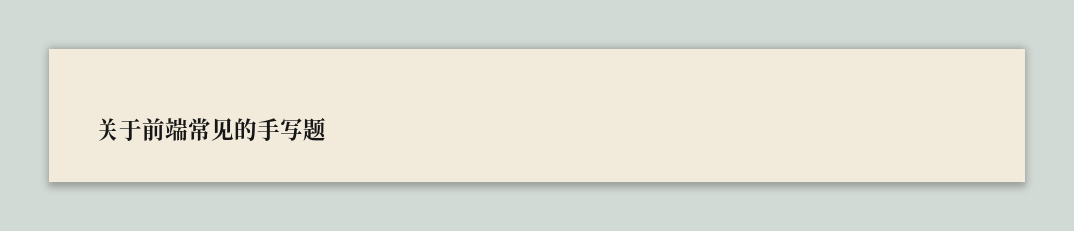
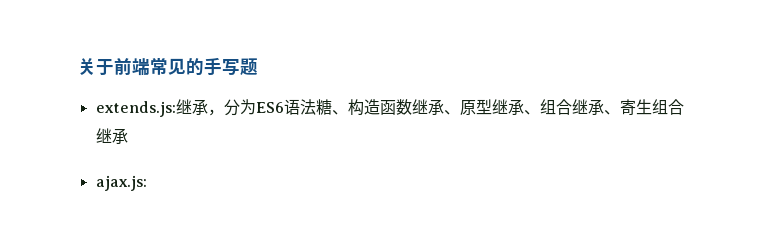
+ extends.js:继承，分为ES6语法糖、构造函数继承、原型继承、组合继承、寄生组合继承
+ ajax.js:

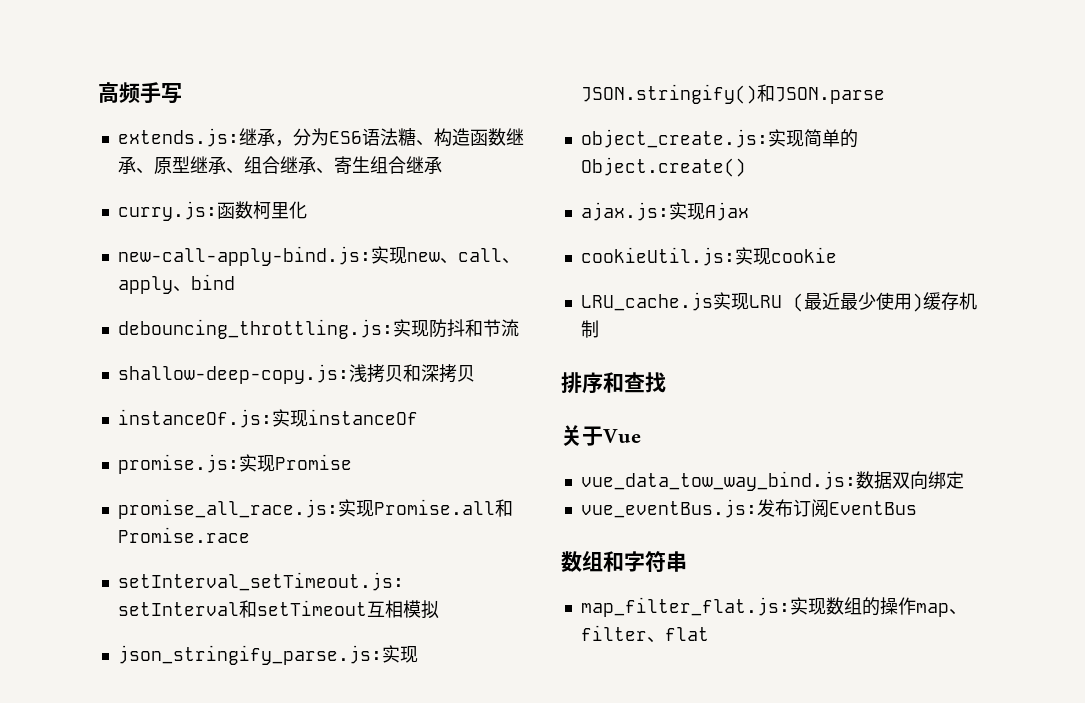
- 关于前端常见的手写题
+ 高频手写
- ajax.js:
+ curry.js:函数柯里化
+ new-call-apply-bind.js:实现new、call、apply、bind
+ debouncing_throttling.js:实现防抖和节流
+ shallow-deep-copy.js:浅拷贝和深拷贝
+ instanceOf.js:实现instanceOf
+ promise.js:实现Promise
+ promise_all_race.js:实现Promise.all和Promise.race
+ setInterval_setTimeout.js: setInterval和setTimeout互相模拟
+ json_stringify_parse.js:实现JSON.stringify()和JSON.parse
+ object_create.js:实现简单的Object.create()
+ ajax.js:实现Ajax
+ cookieUtil.js:实现cookie
+ LRU_cache.js实现LRU (最近最少使用)缓存机制
+ 排序和查找
+ 关于Vue
+ vue_data_tow_way_bind.js:数据双向绑定
+ vue_eventBus.js:发布订阅EventBus
+ 数组和字符串
+ map_filter_flat.js:实现数组的操作map、filter、flat

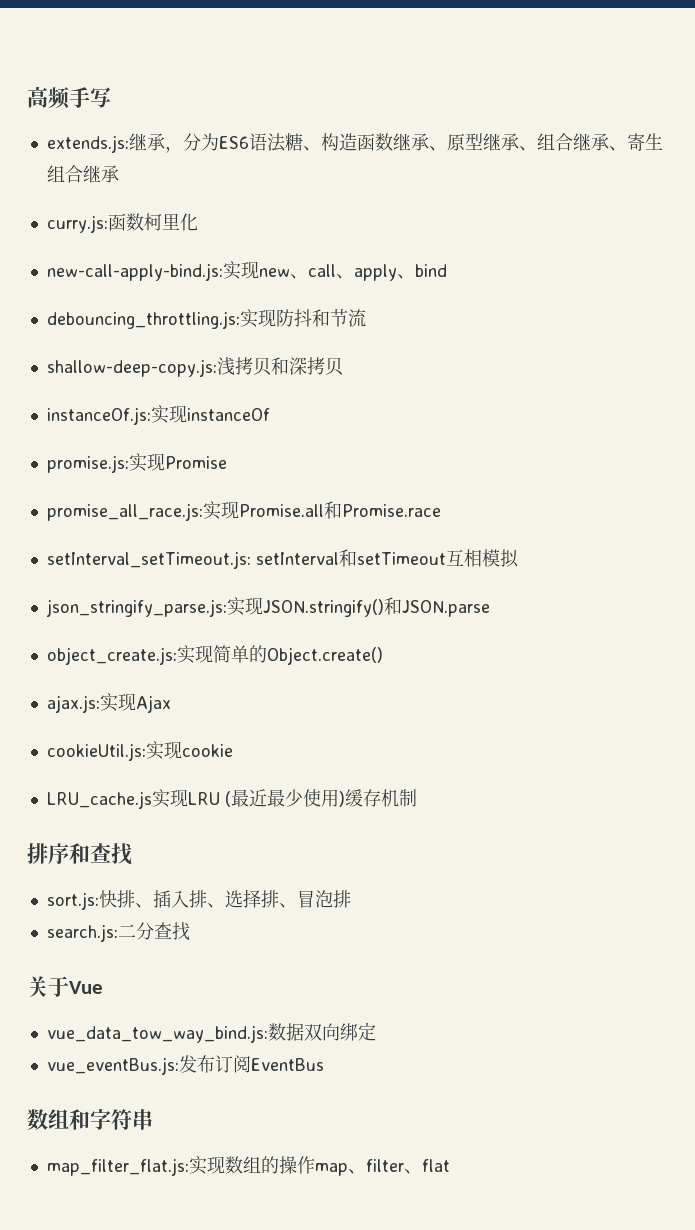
+ sort.js:快排、插入排、选择排、冒泡排
+ search.js:二分查找

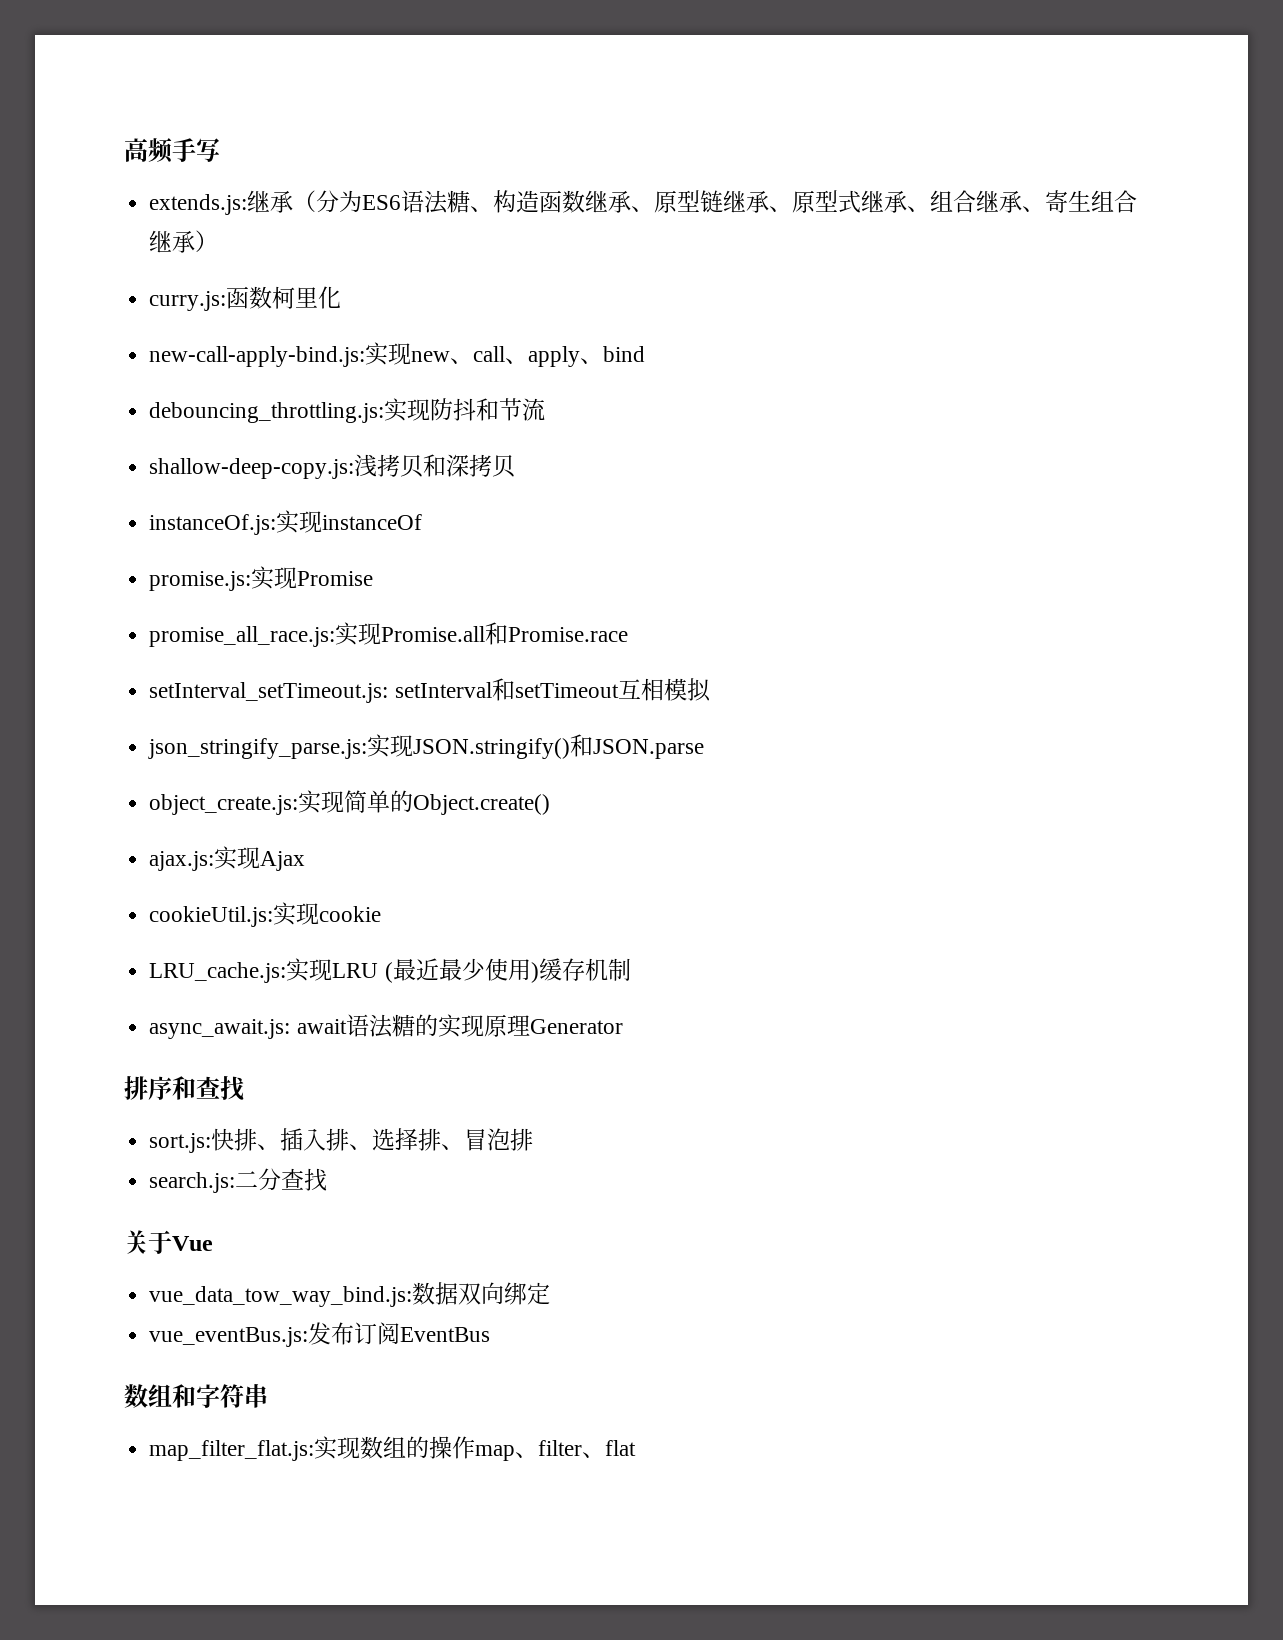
- extends.js:继承，分为ES6语法糖、构造函数继承、原型继承、组合继承、寄生组合继承
+ extends.js:继承（分为ES6语法糖、构造函数继承、原型链继承、原型式继承、组合继承、寄生组合继承）
- LRU_cache.js实现LRU (最近最少使用)缓存机制
+ LRU_cache.js:实现LRU (最近最少使用)缓存机制
+ async_await.js: await语法糖的实现原理Generator

